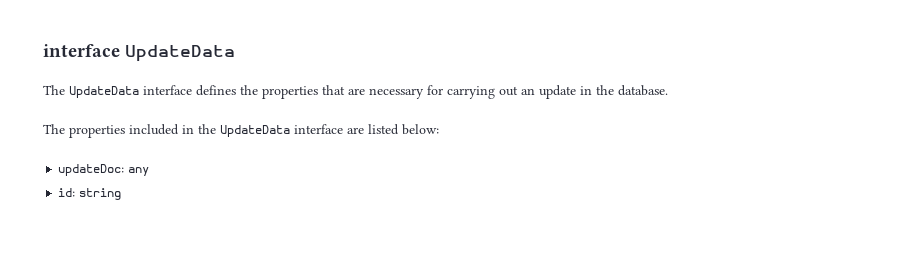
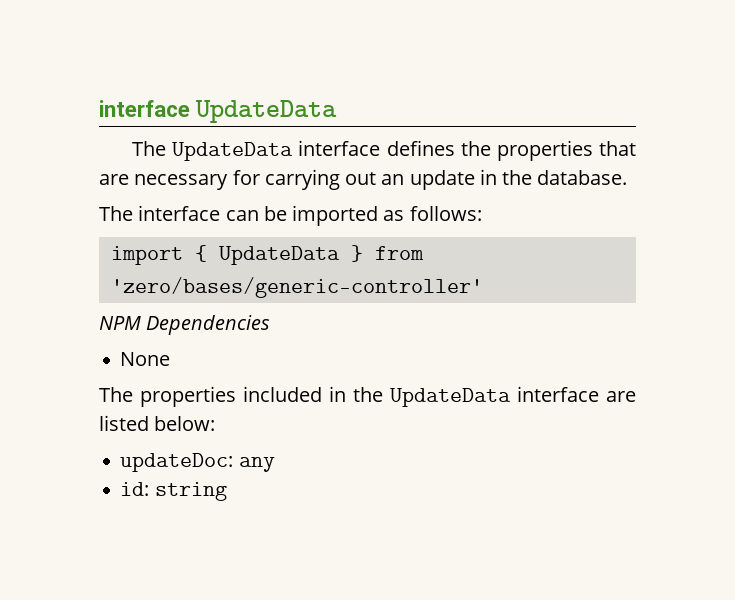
+ The interface can be imported as follows:
+ import { UpdateData } from 'zero/bases/generic-controller'
+ NPM Dependencies
+ None

